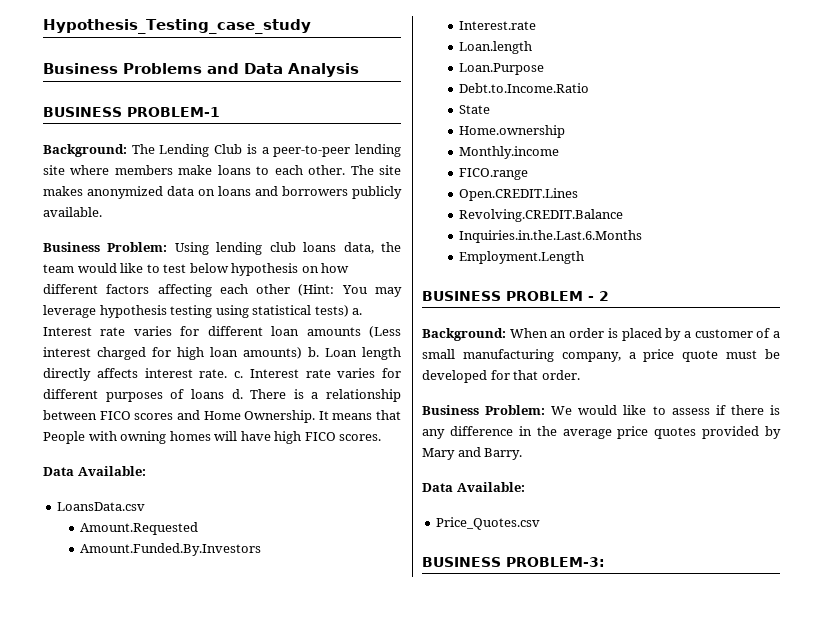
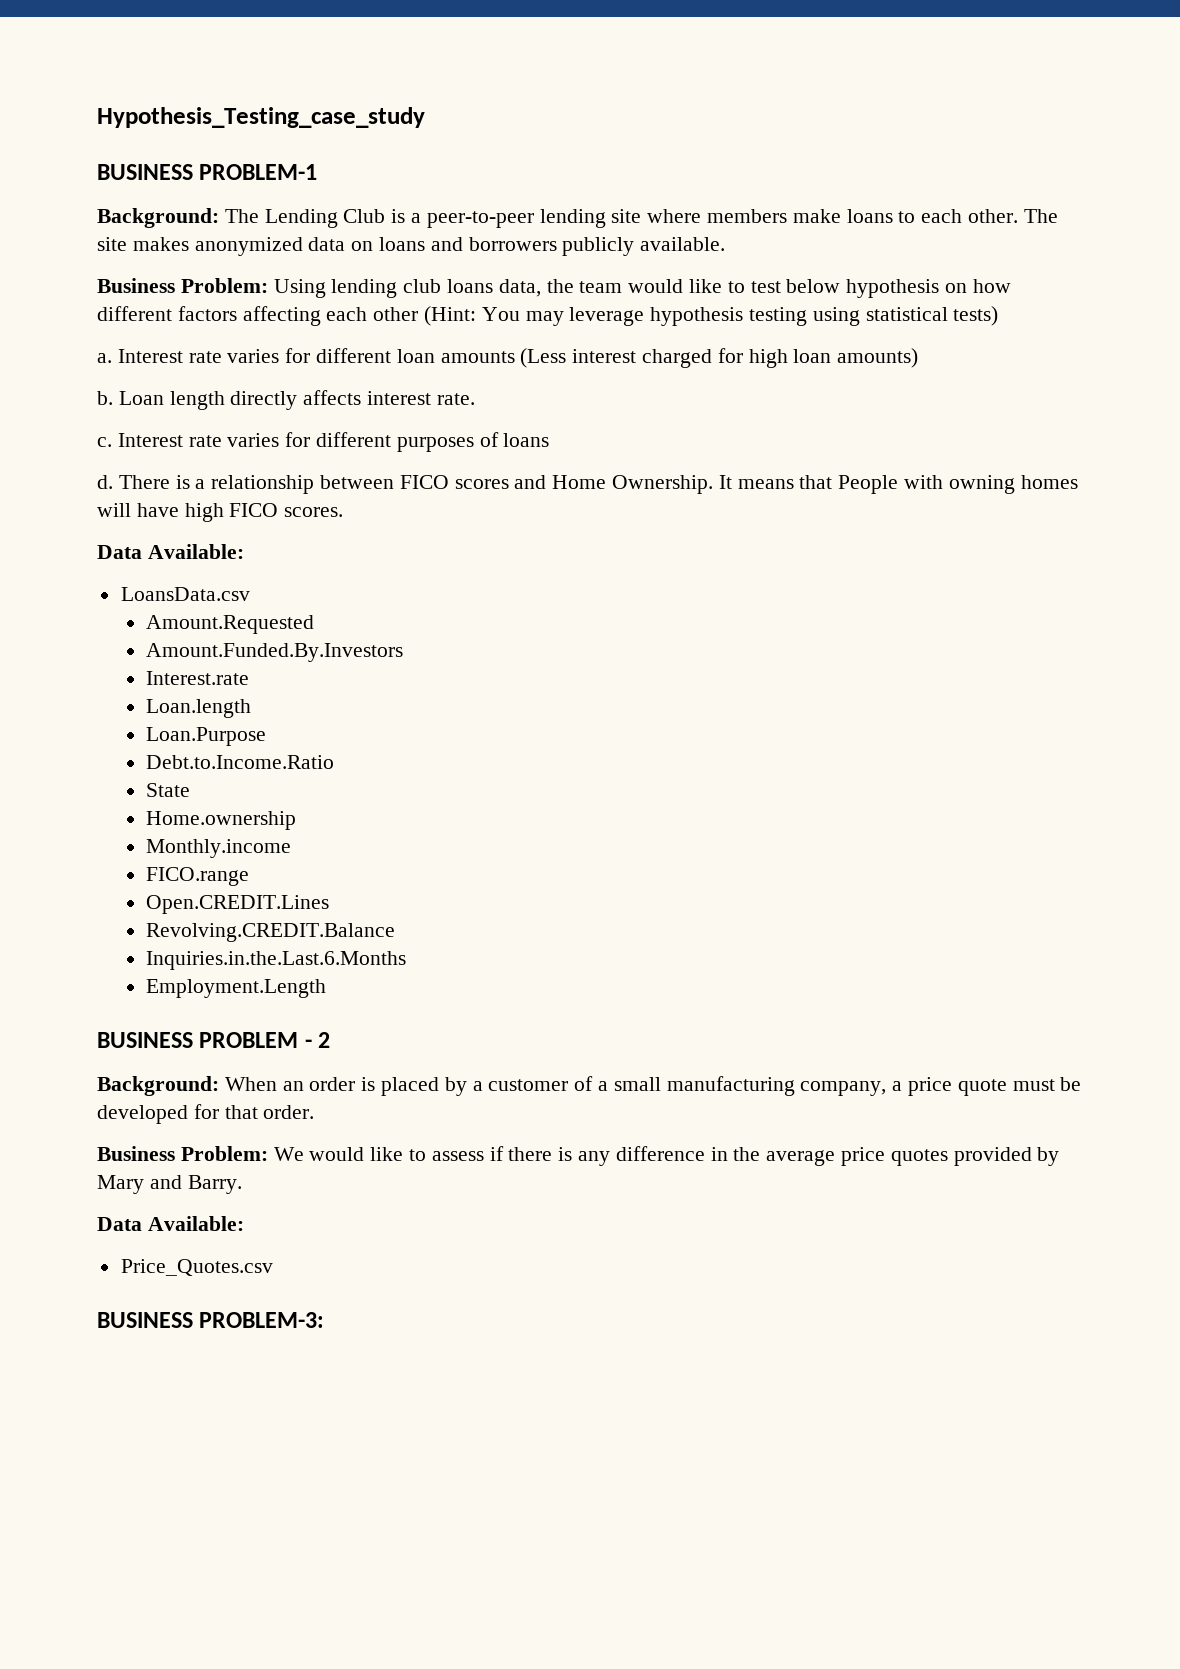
- Business Problems and Data Analysis
- Business Problem: Using lending club loans data, the team would like to test below hypothesis on how different factors affecting each other (Hint: You may leverage hypothesis testing using statistical tests) a.
+ Business Problem: Using lending club loans data, the team would like to test below hypothesis on how different factors affecting each other (Hint: You may leverage hypothesis testing using statistical tests)
+ a.
- Interest rate varies for different loan amounts (Less interest charged for high loan amounts) b.
+ Interest rate varies for different loan amounts (Less interest charged for high loan amounts)
+ b.
- Loan length directly affects interest rate. c.
+ Loan length directly affects interest rate.
+ c.
- Interest rate varies for different purposes of loans d.
+ Interest rate varies for different purposes of loans
+ d.

